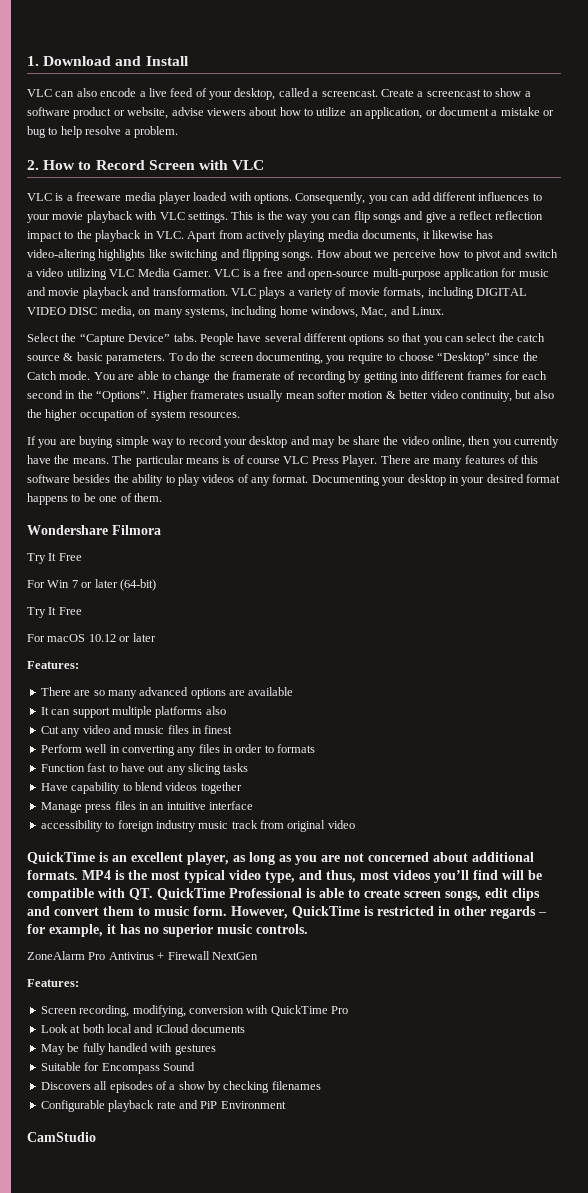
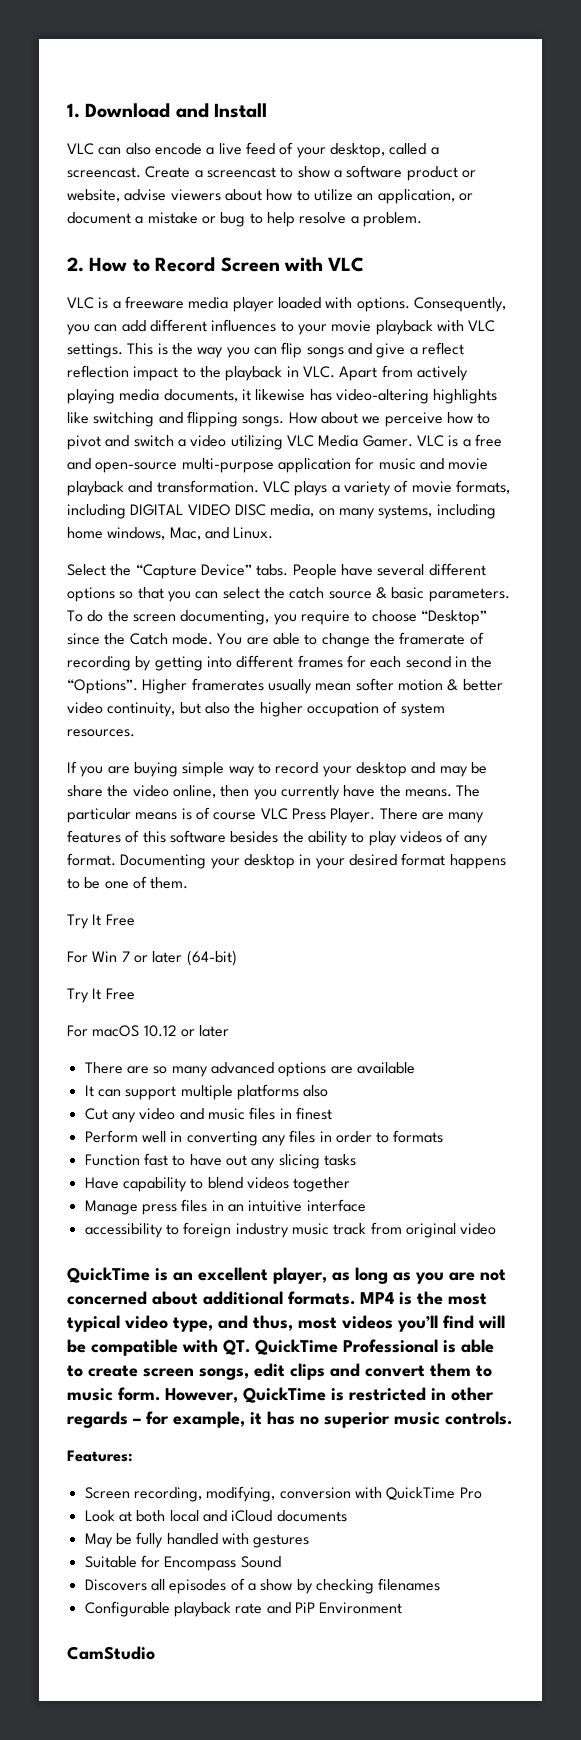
- Wondershare Filmora
  For macOS 10.12 or later
- Features:
- ZoneAlarm Pro Antivirus + Firewall NextGen

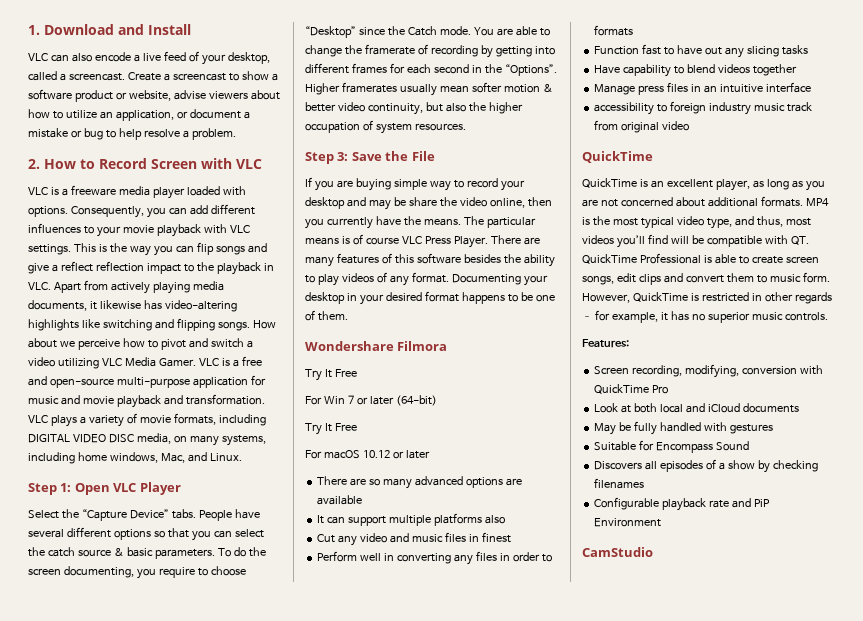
+ Step 1: Open VLC Player
+ Step 3: Save the File
+ Wondershare Filmora
  accessibility to foreign industry music track from original video
+ QuickTime

